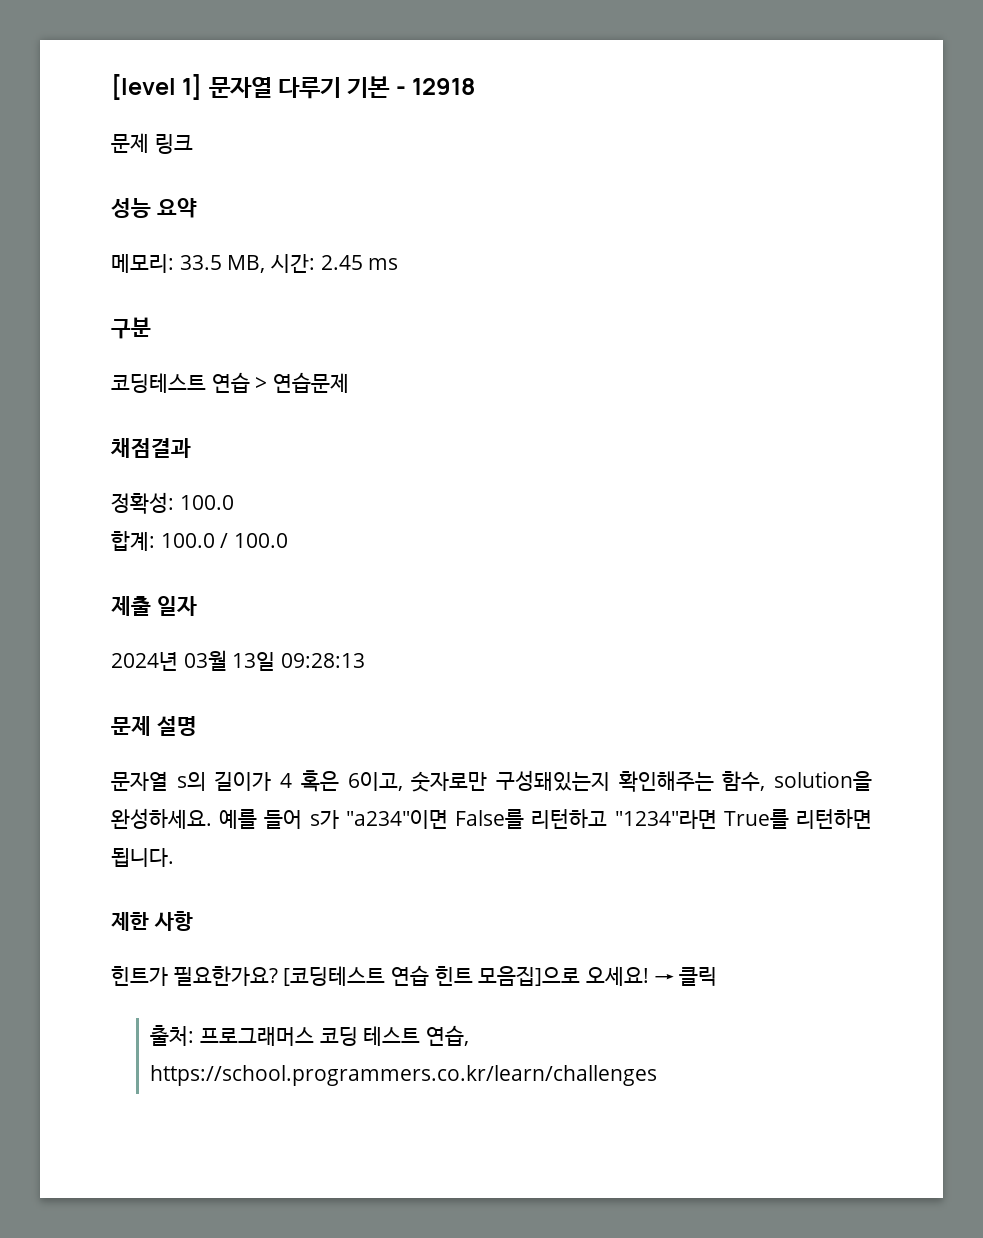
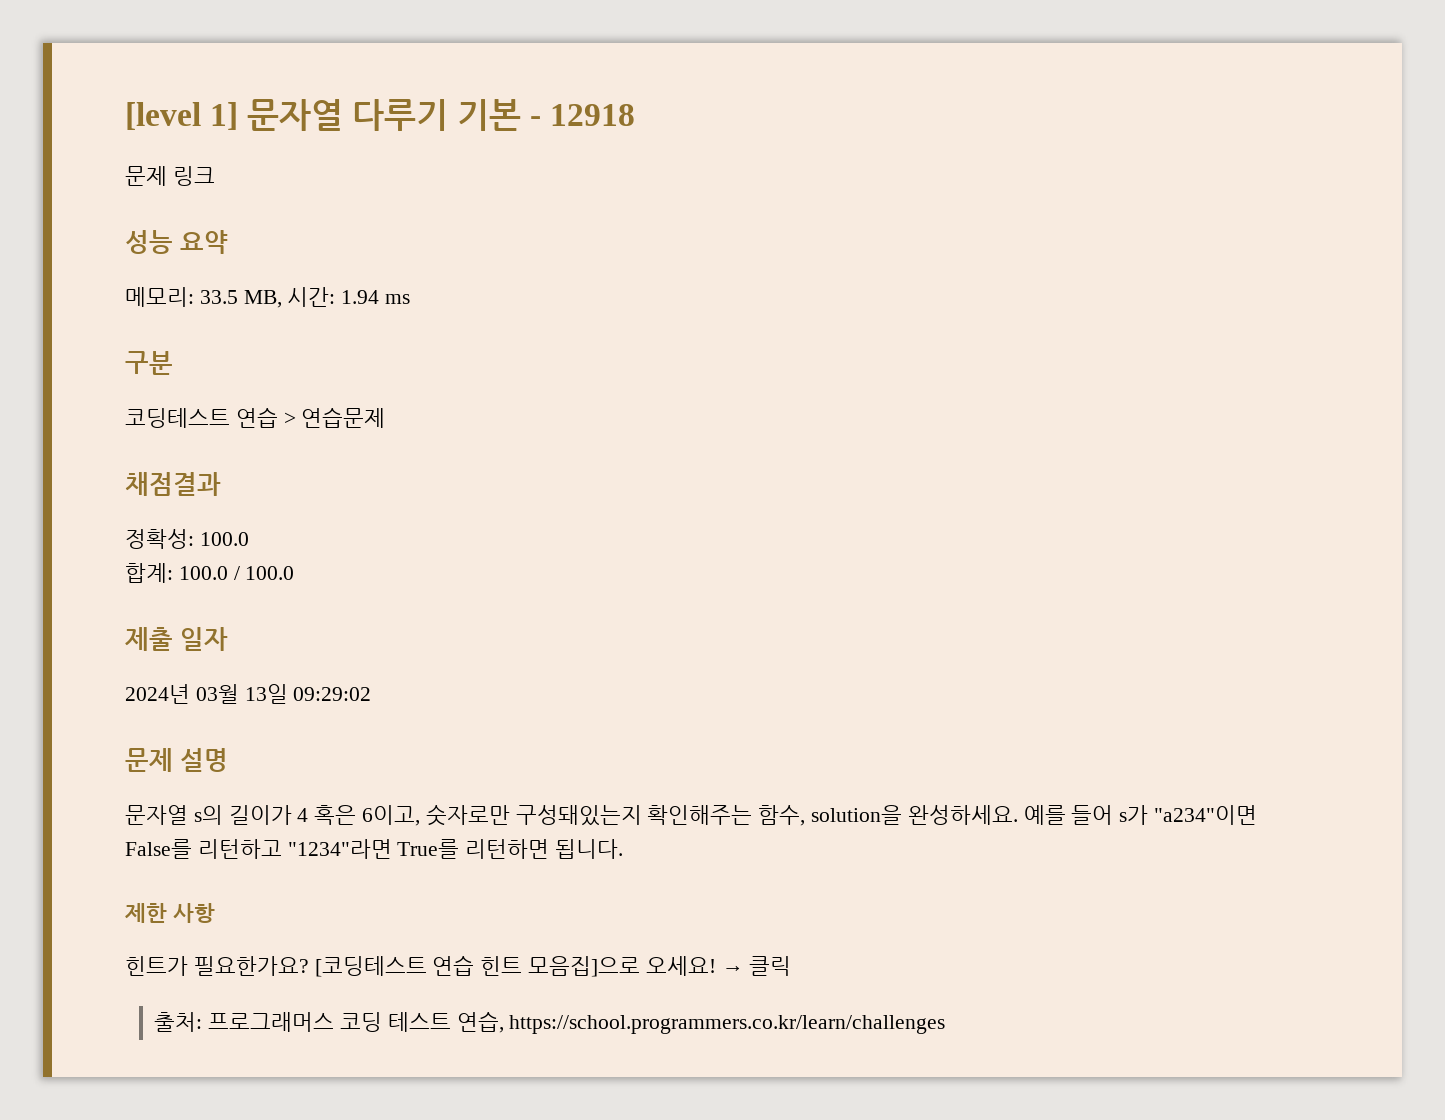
- 메모리: 33.5 MB, 시간: 2.45 ms
+ 메모리: 33.5 MB, 시간: 1.94 ms
- 2024년 03월 13일 09:28:13
+ 2024년 03월 13일 09:29:02

